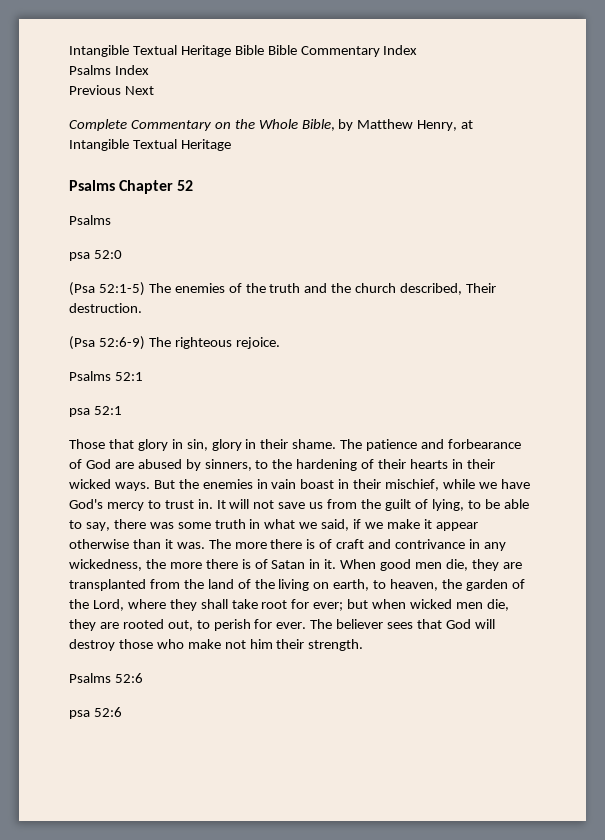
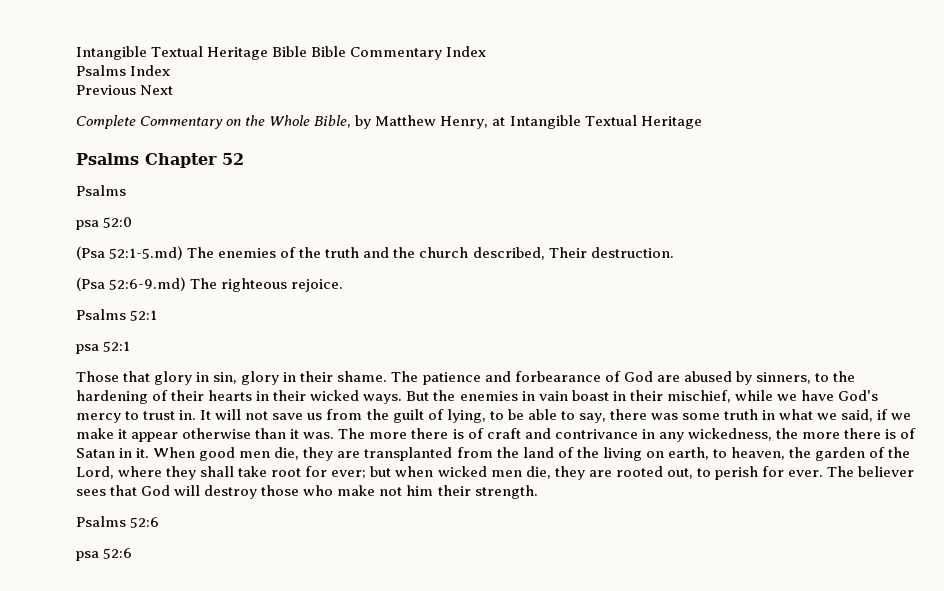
- (Psa 52:1-5) The enemies of the truth and the church described, Their destruction.
+ (Psa 52:1-5.md) The enemies of the truth and the church described, Their destruction.
- (Psa 52:6-9) The righteous rejoice.
+ (Psa 52:6-9.md) The righteous rejoice.

